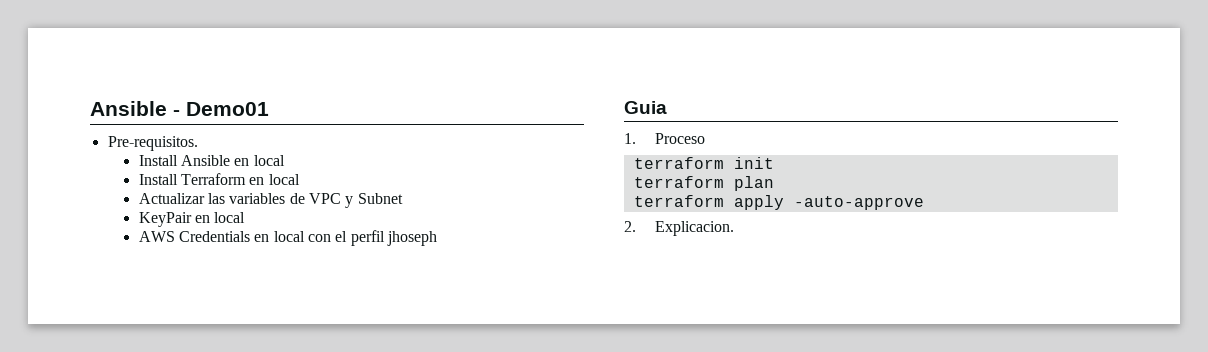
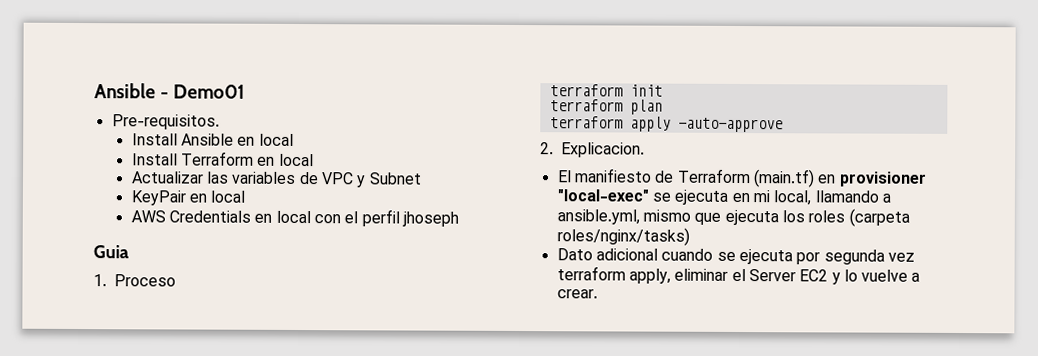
+ El manifiesto de Terraform (main.tf) en provisioner "local-exec" se ejecuta en mi local, llamando a ansible.yml, mismo que ejecuta los roles (carpeta roles/nginx/tasks)
+ Dato adicional cuando se ejecuta por segunda vez terraform apply, eliminar el Server EC2 y lo vuelve a crear.

